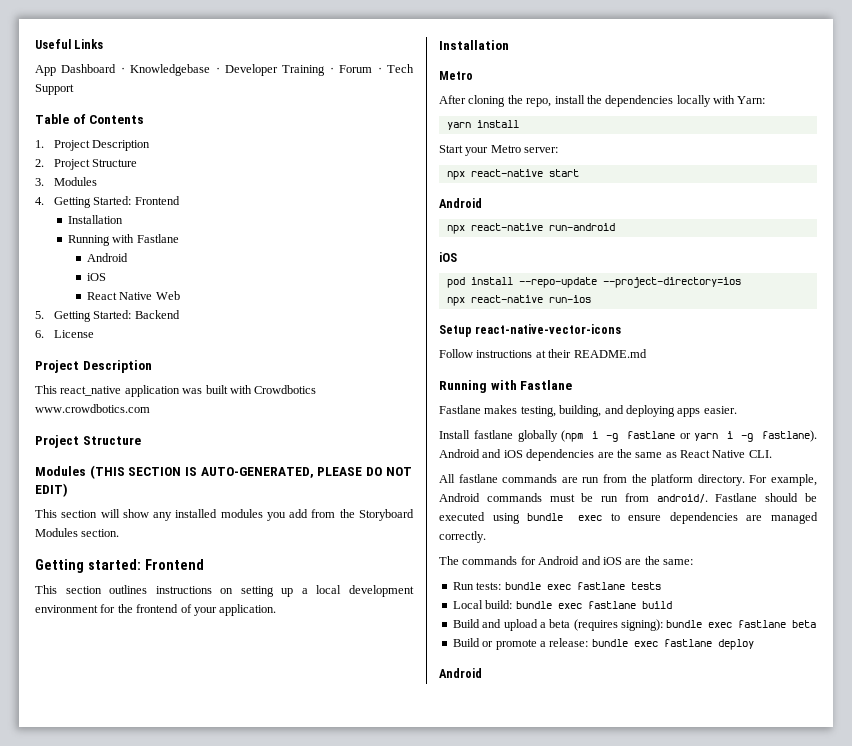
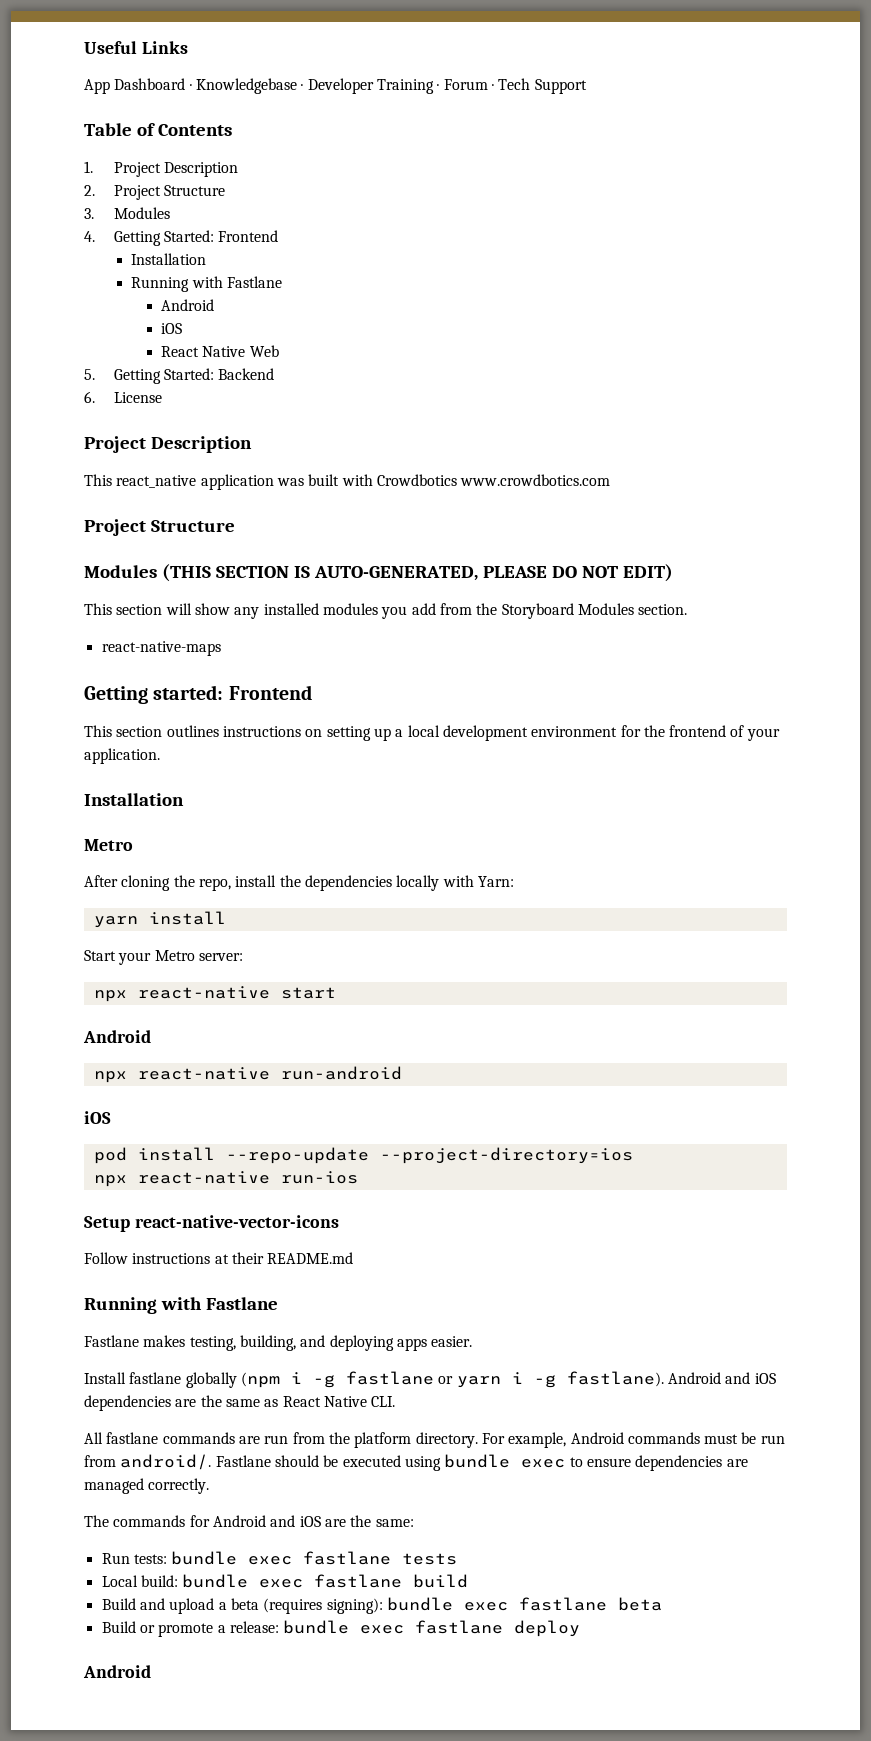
+ react-native-maps

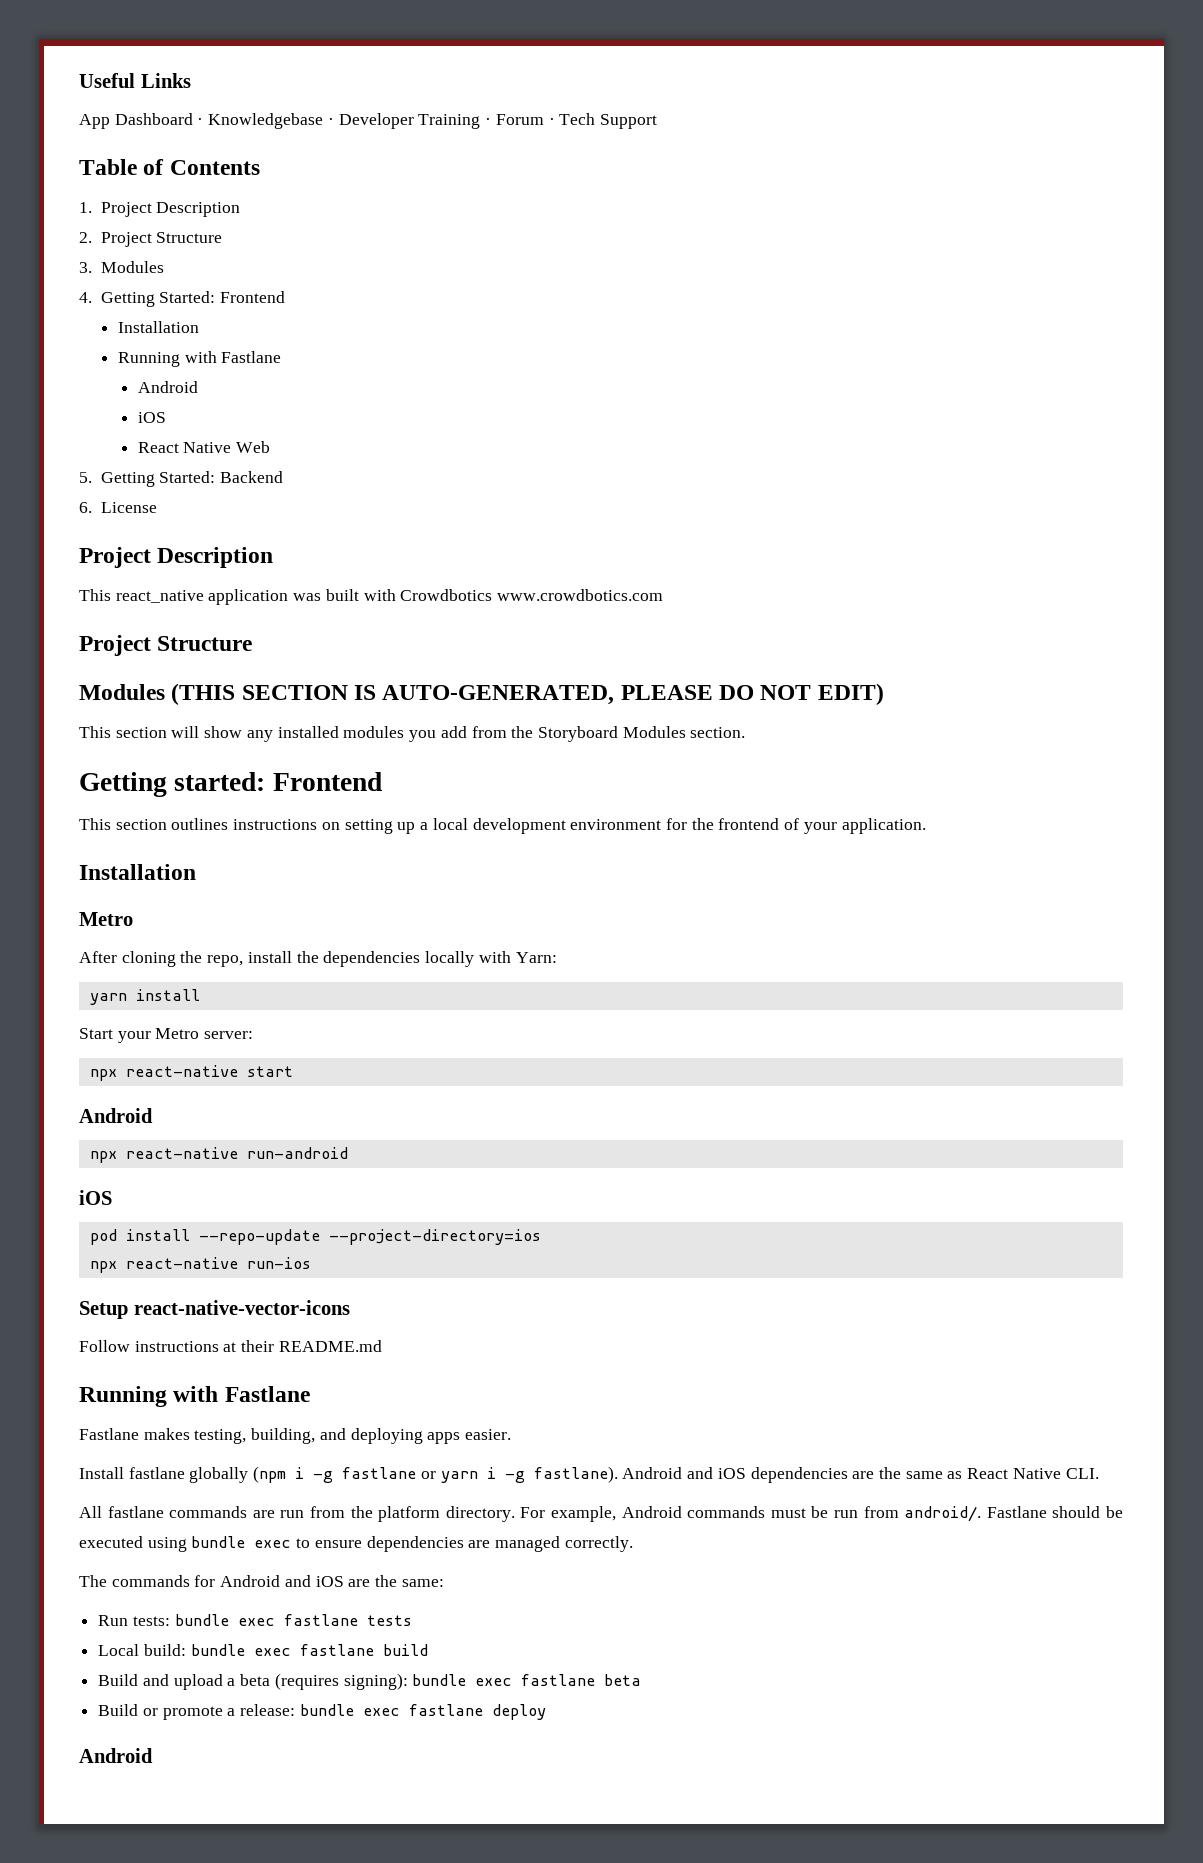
- react-native-maps

